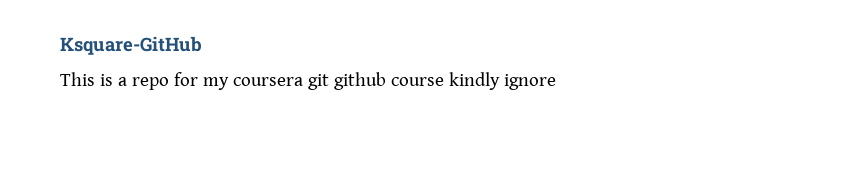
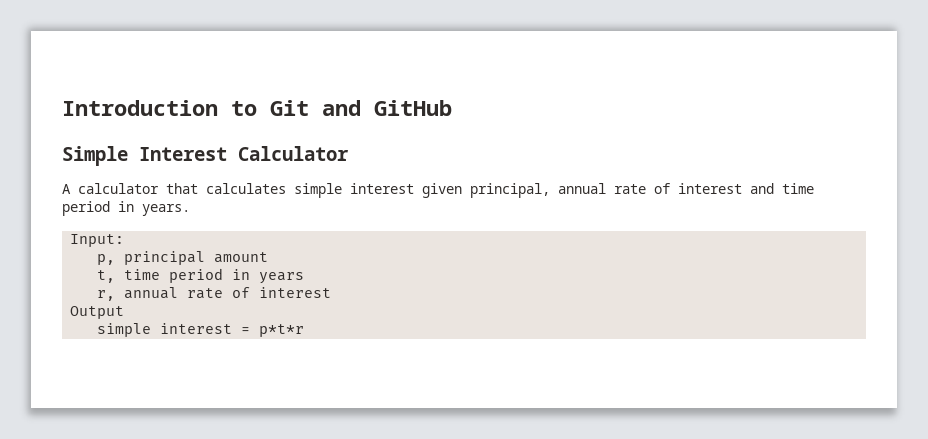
- Ksquare-GitHub
- This is a repo for my coursera git github course kindly ignore
+ Introduction to Git and GitHub
+ Simple Interest Calculator
+ A calculator that calculates simple interest given principal, annual rate of interest and time period in years.
+ Input:
+ p, principal amount
+ t, time period in years
+ r, annual rate of interest
+ Output
+ simple interest = p*t*r

